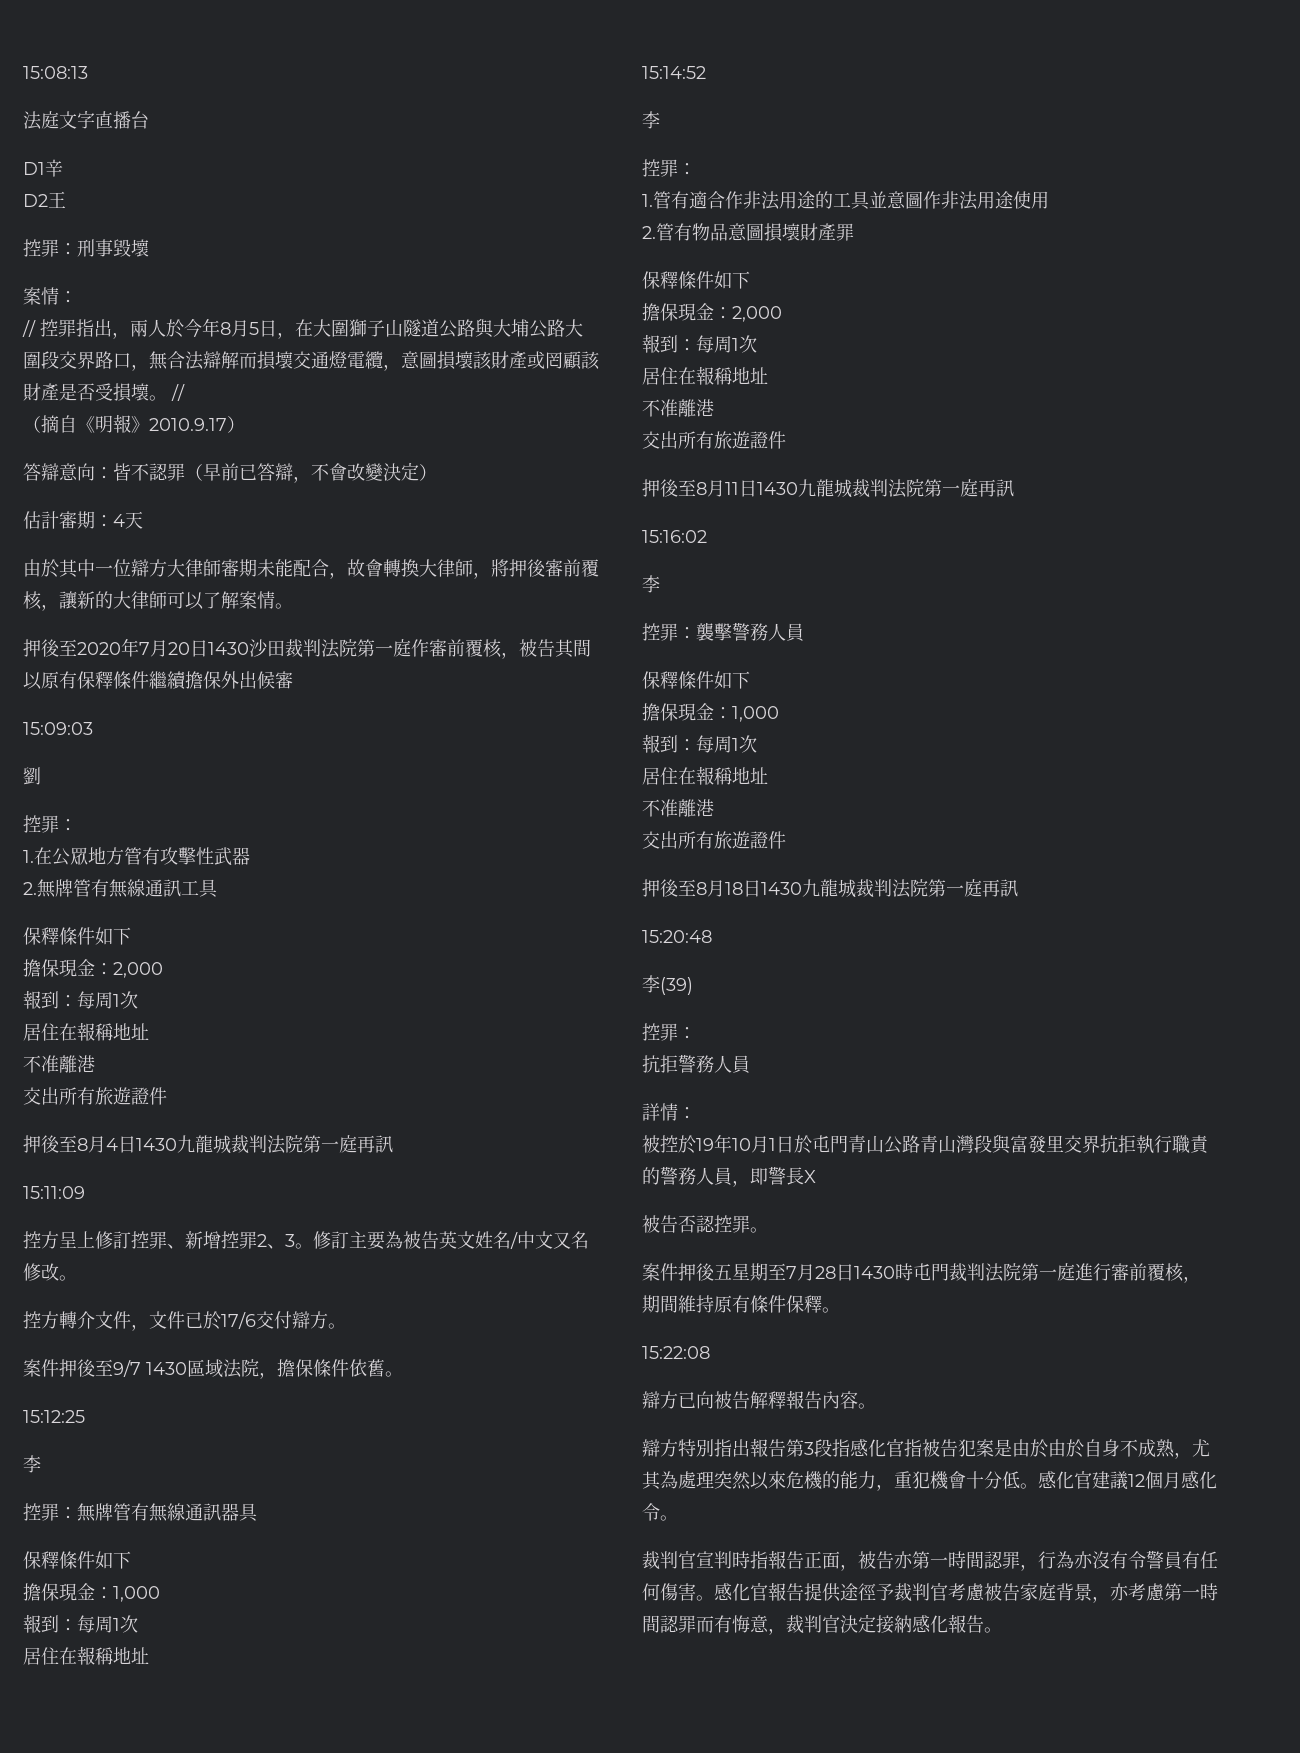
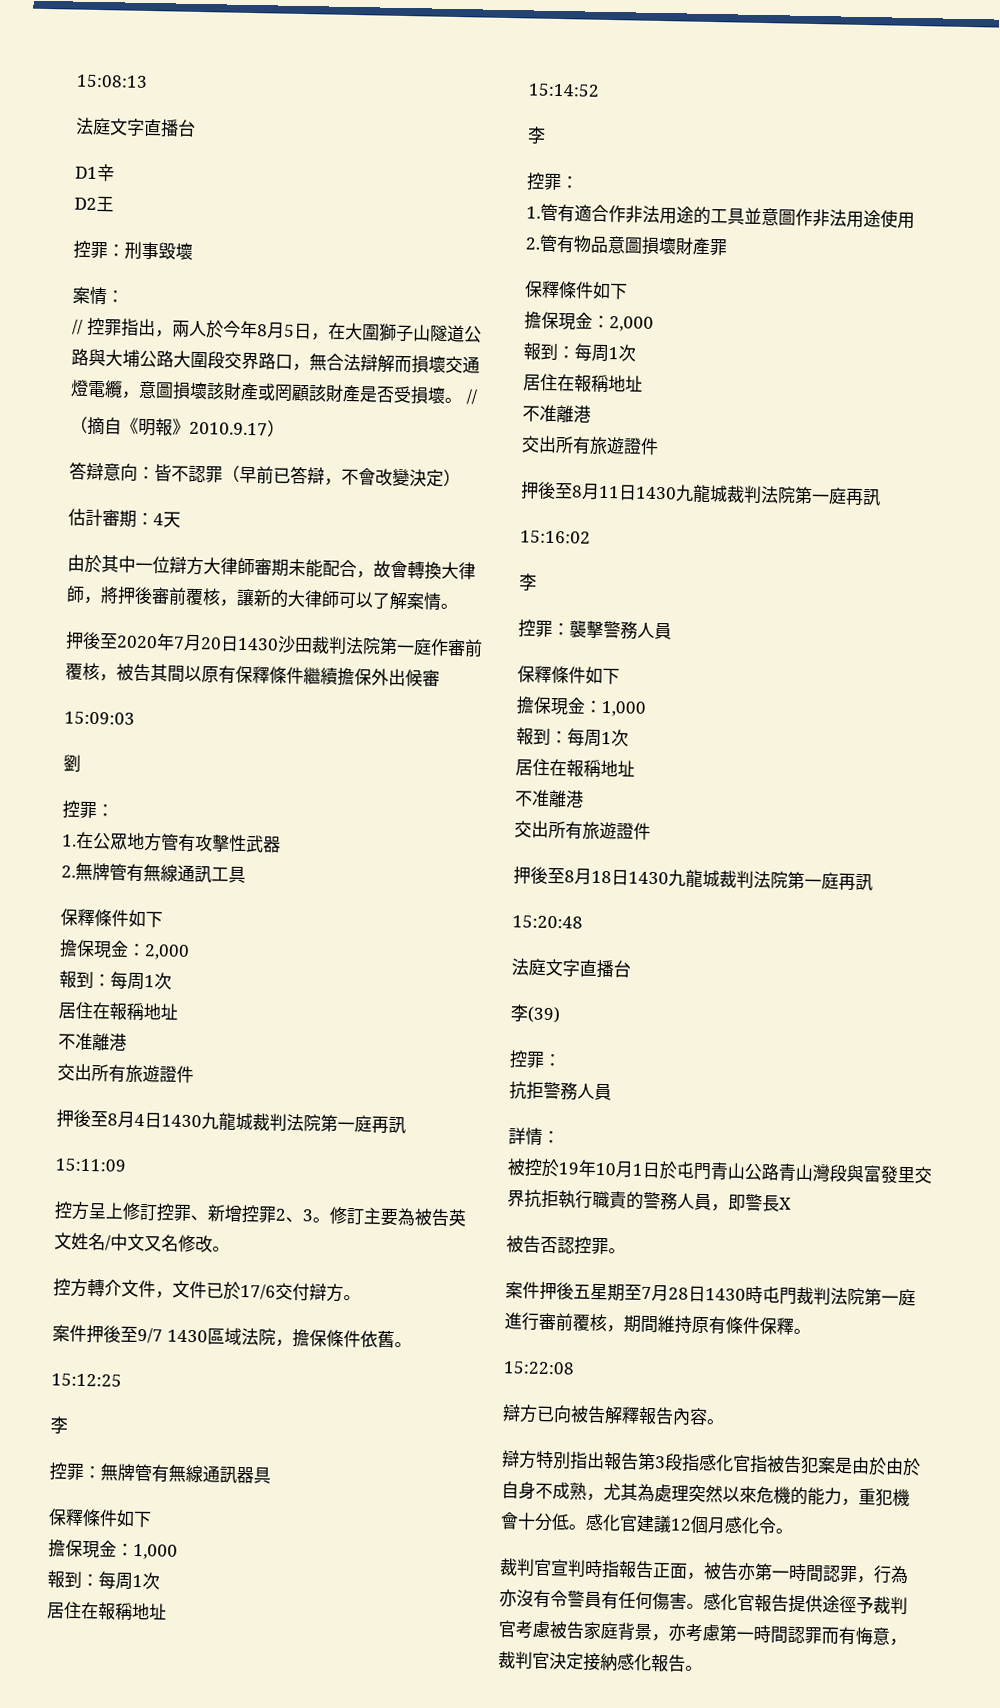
  15:20:48
+ 法庭文字直播台

